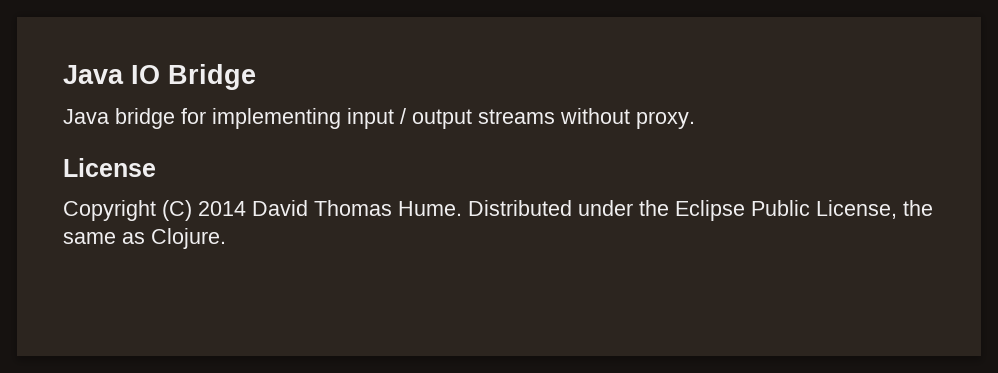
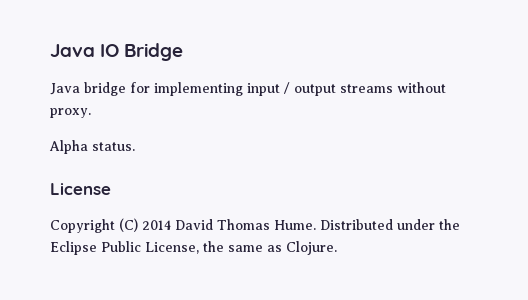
+ Alpha status.

